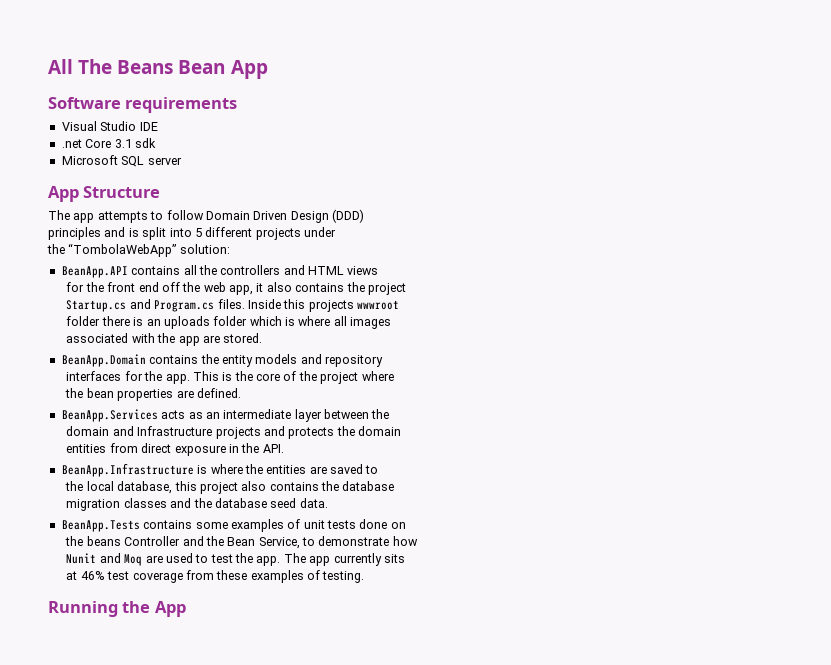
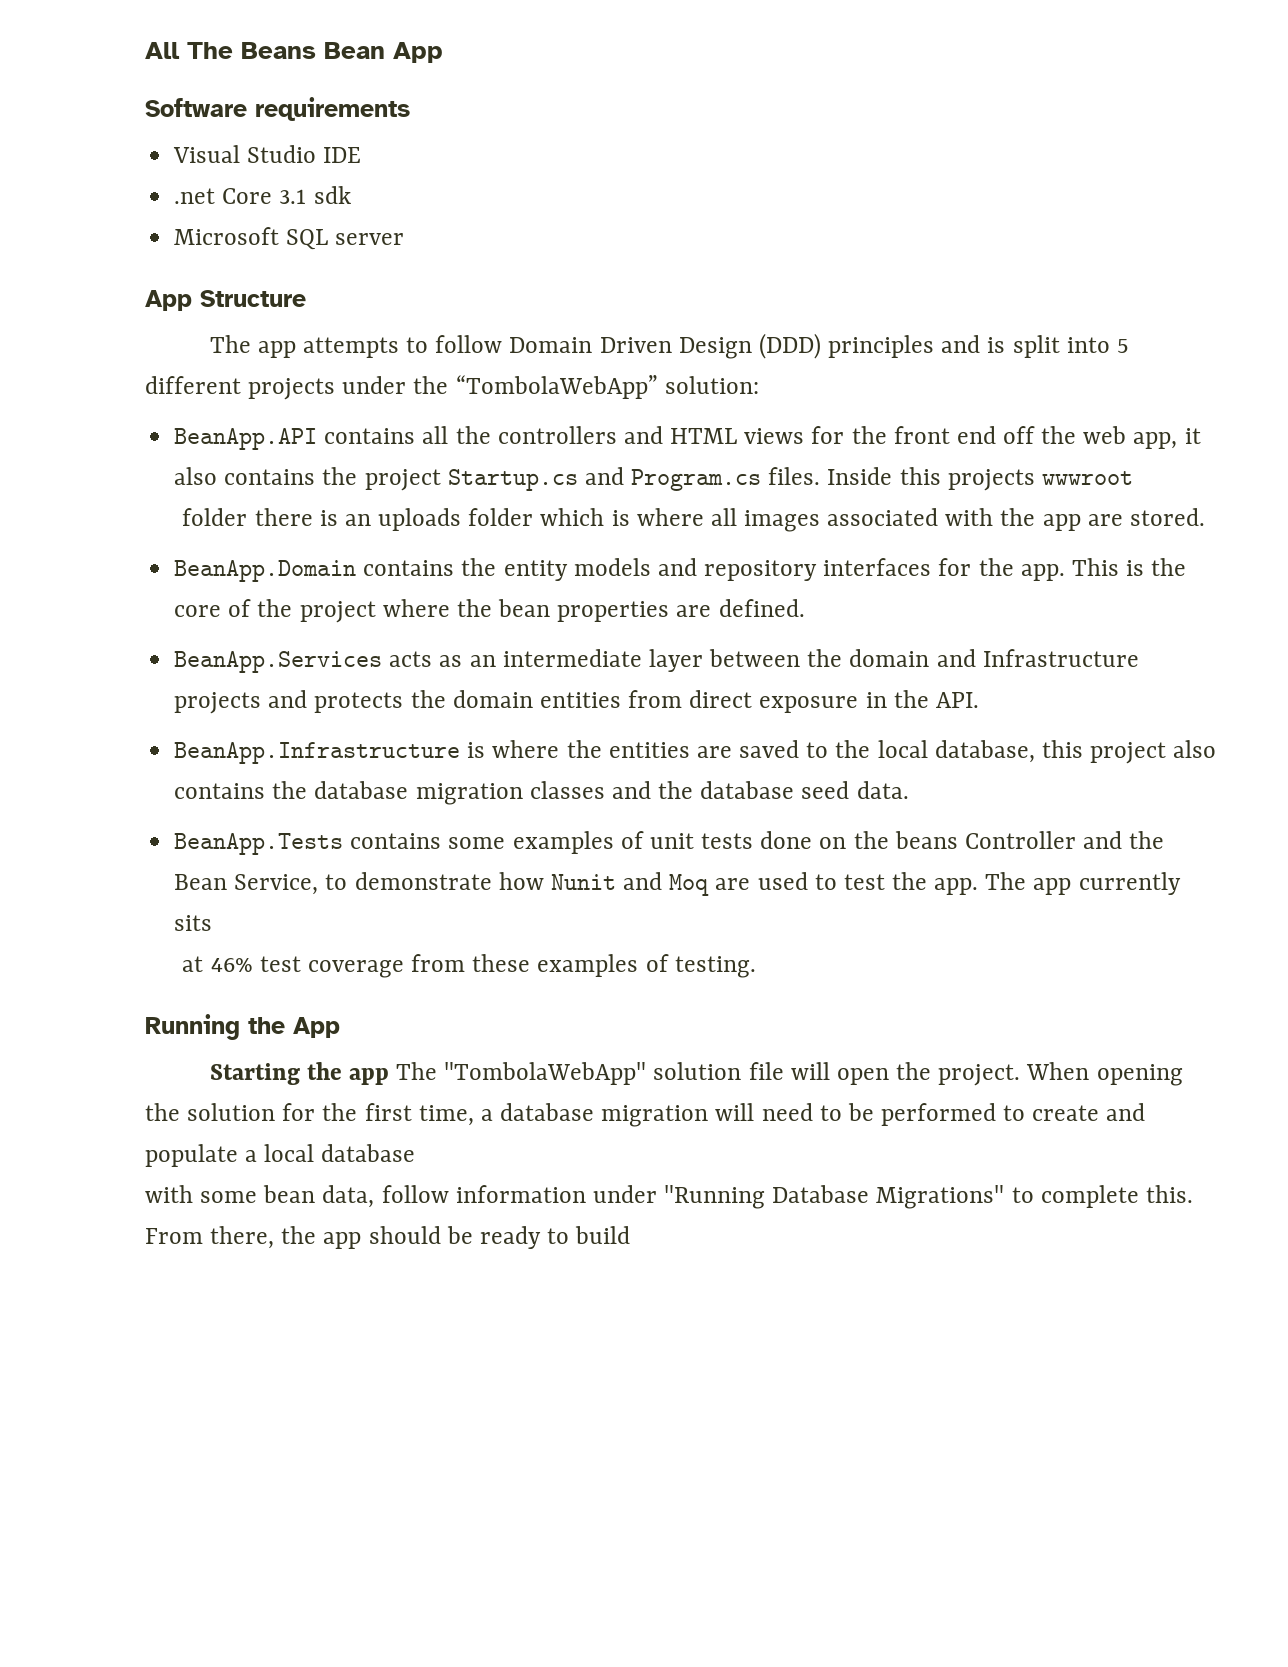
- The app attempts to follow Domain Driven Design (DDD)
- principles and is split into 5 different projects under
- the “TombolaWebApp” solution:
+ The app attempts to follow Domain Driven Design (DDD) principles and is split into 5 different projects under the “TombolaWebApp” solution:
- BeanApp.API contains all the controllers and HTML views
- for the front end off the web app, it also contains the project
- Startup.cs and Program.cs files.
+ BeanApp.API contains all the controllers and HTML views for the front end off the web app, it also contains the project Startup.cs and Program.cs files.
- folder there is an uploads folder which is where all images
- associated with the app are stored.
+ folder there is an uploads folder which is where all images associated with the app are stored.
- BeanApp.Domain contains the entity models and repository
- interfaces for the app.
+ BeanApp.Domain contains the entity models and repository interfaces for the app.
- This is the core of the project where
- the bean properties are defined.
+ This is the core of the project where the bean properties are defined.
- BeanApp.Services acts as an intermediate layer between the
- domain and Infrastructure projects and protects the domain
- entities from direct exposure in the API.
+ BeanApp.Services acts as an intermediate layer between the domain and Infrastructure projects and protects the domain entities from direct exposure in the API.
- BeanApp.Infrastructure is where the entities are saved to
- the local database, this project also contains the database
- migration classes and the database seed data.
+ BeanApp.Infrastructure is where the entities are saved to the local database, this project also contains the database migration classes and the database seed data.
- BeanApp.Tests contains some examples of unit tests done on
- the beans Controller and the Bean Service, to demonstrate how
- Nunit and Moq are used to test the app.
+ BeanApp.Tests contains some examples of unit tests done on the beans Controller and the Bean Service, to demonstrate how Nunit and Moq are used to test the app.
+ Starting the app The "TombolaWebApp" solution file will open the project. When opening the solution for the first time, a database migration will need to be performed to create and populate a local database
+ with some bean data, follow information under "Running Database Migrations" to complete this. From there, the app should be ready to build

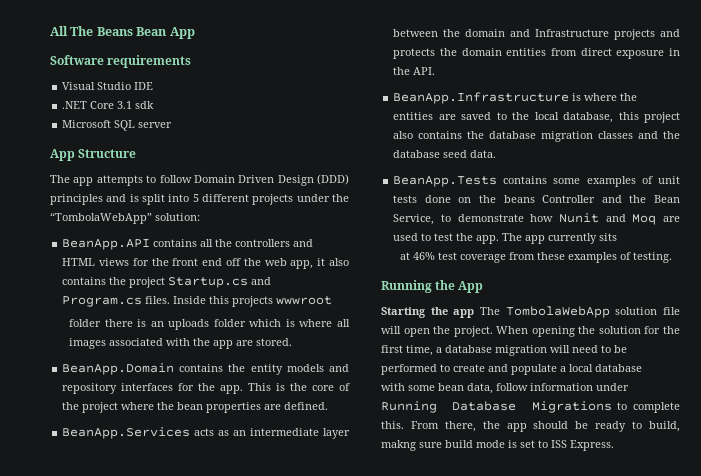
- .net Core 3.1 sdk
+ .NET Core 3.1 sdk
- Starting the app The "TombolaWebApp" solution file will open the project.
+ Starting the app The TombolaWebApp solution file will open the project.
- with some bean data, follow information under "Running Database Migrations" to complete this.
+ with some bean data, follow information under Running Database Migrations to complete this.
- From there, the app should be ready to build
+ From there, the app should be ready to build, makng sure build mode is set to ISS Express.

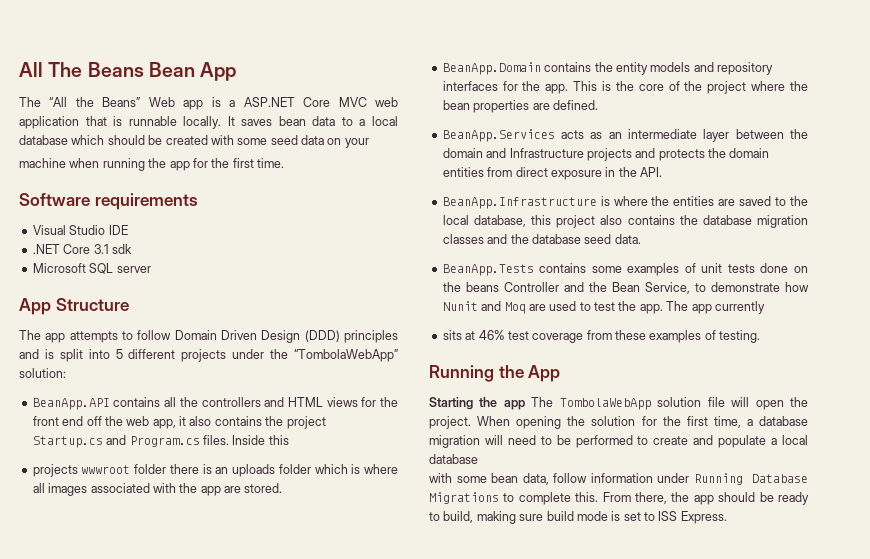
+ The “All the Beans” Web app is a ASP.NET Core MVC web application that is runnable locally. It saves bean data to a local database which should be created with some seed data on your
+ machine when running the app for the first time.
- Inside this projects wwwroot
- folder there is an uploads folder which is where all images associated with the app are stored.
+ Inside this
+ projects wwwroot folder there is an uploads folder which is where all images associated with the app are stored.
- The app currently sits
- at 46% test coverage from these examples of testing.
+ The app currently
+ sits at 46% test coverage from these examples of testing.
- From there, the app should be ready to build, makng sure build mode is set to ISS Express.
+ From there, the app should be ready to build, making sure build mode is set to ISS Express.

